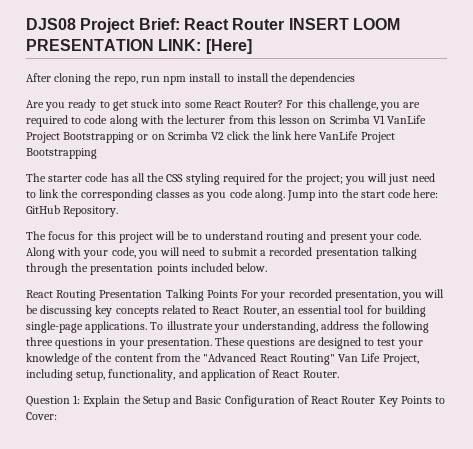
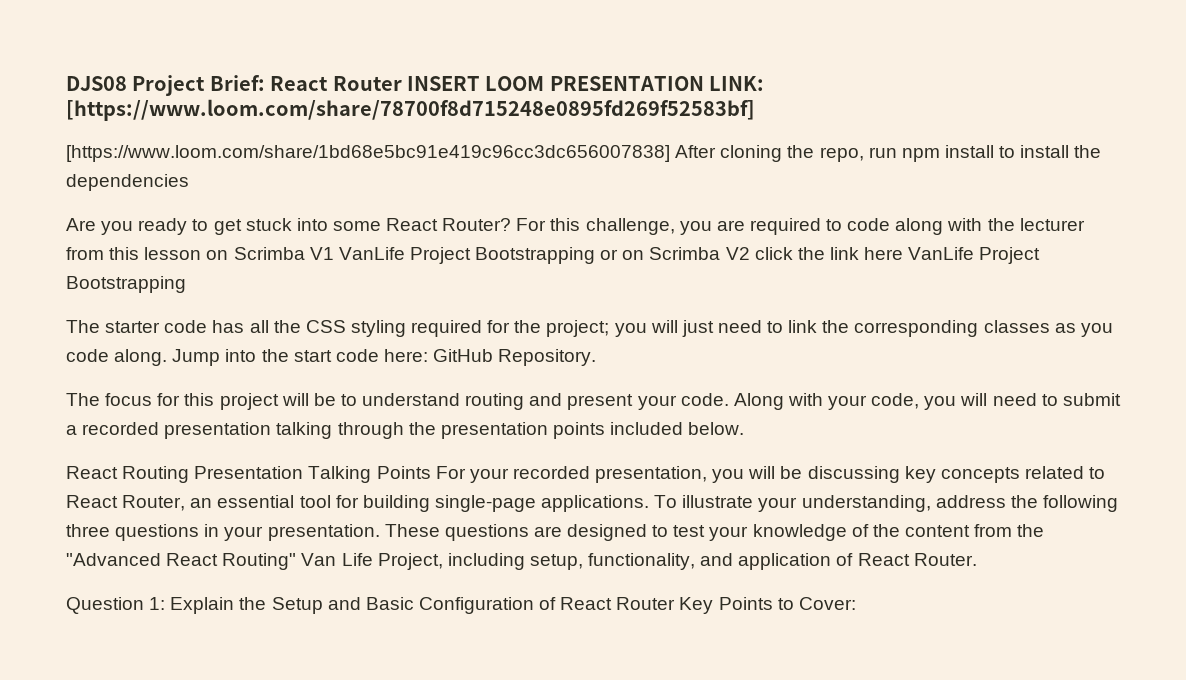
- DJS08 Project Brief: React Router INSERT LOOM PRESENTATION LINK: [Here]
- After cloning the repo, run npm install to install the dependencies
+ DJS08 Project Brief: React Router INSERT LOOM PRESENTATION LINK: [https://www.loom.com/share/78700f8d715248e0895fd269f52583bf]
+ [https://www.loom.com/share/1bd68e5bc91e419c96cc3dc656007838] After cloning the repo, run npm install to install the dependencies

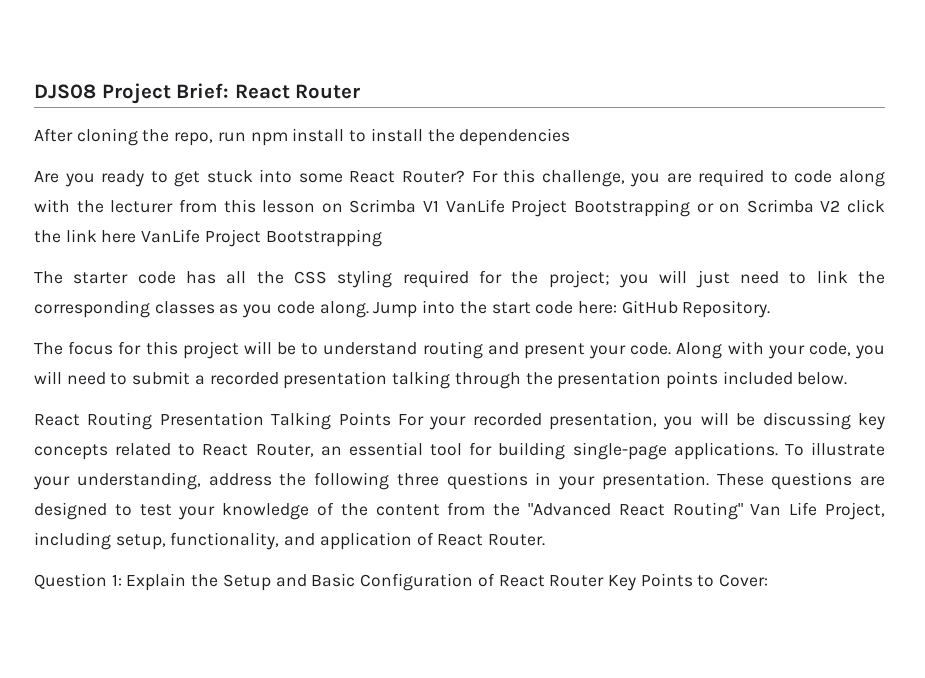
- DJS08 Project Brief: React Router INSERT LOOM PRESENTATION LINK: [https://www.loom.com/share/78700f8d715248e0895fd269f52583bf]
- [https://www.loom.com/share/1bd68e5bc91e419c96cc3dc656007838] After cloning the repo, run npm install to install the dependencies
+ DJS08 Project Brief: React Router
+ After cloning the repo, run npm install to install the dependencies

